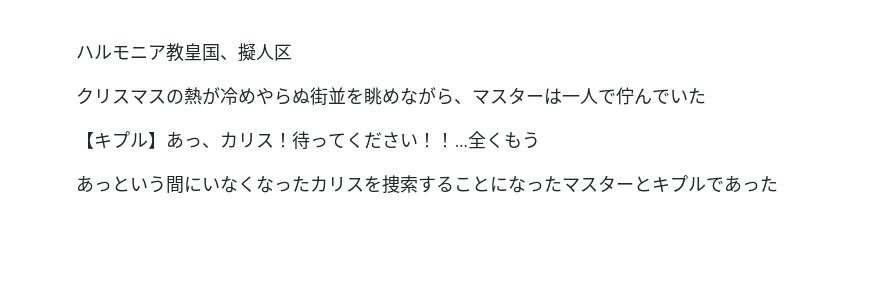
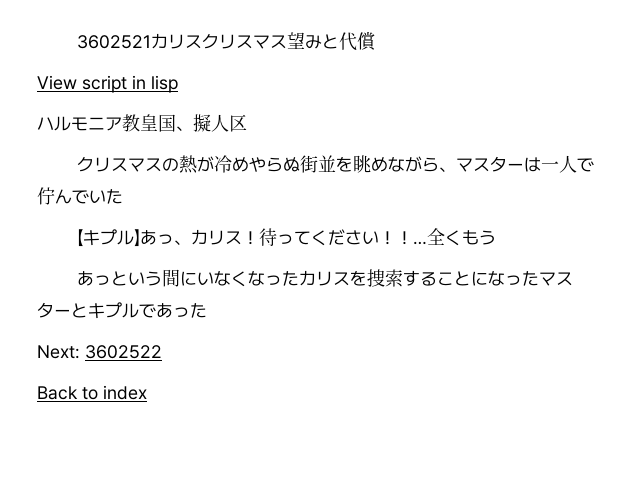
+ 3602521カリスクリスマス望みと代償
+ View script in lisp
+ Next: 3602522
+ Back to index

